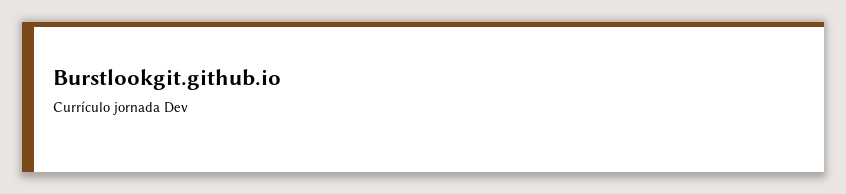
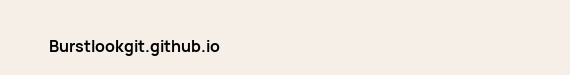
- Currículo jornada Dev

